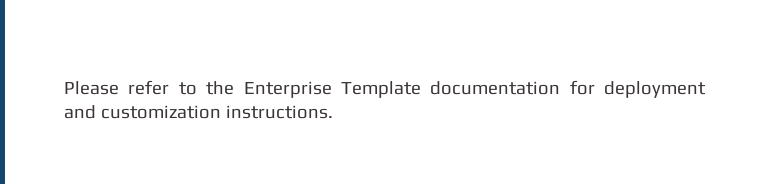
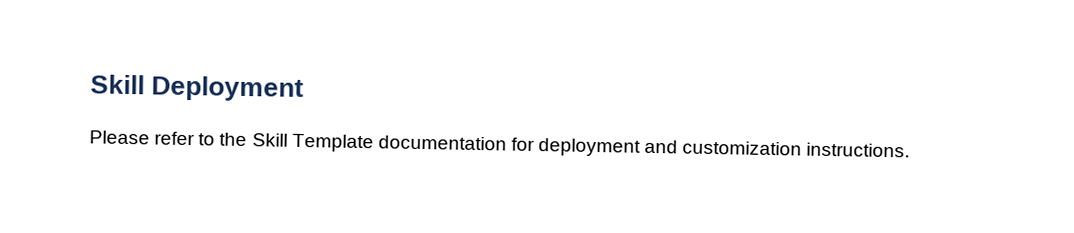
+ Skill Deployment
- Please refer to the Enterprise Template documentation for deployment and customization instructions.
+ Please refer to the Skill Template documentation for deployment and customization instructions.

